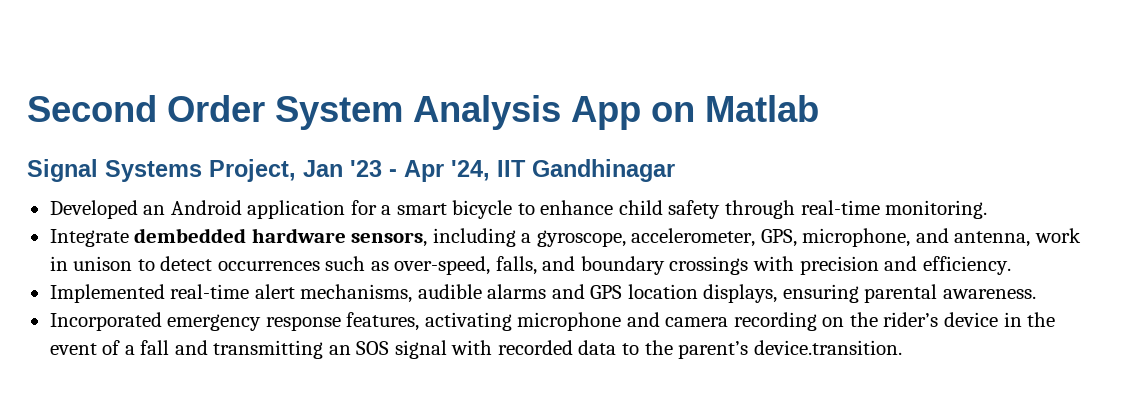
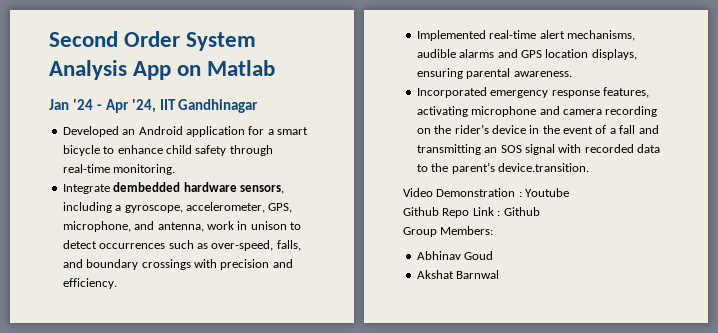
- Signal Systems Project, Jan '23 - Apr '24, IIT Gandhinagar
+ Jan '24 - Apr '24, IIT Gandhinagar
+ Video Demonstration : Youtube
+ Github Repo Link : Github
+ Group Members:
+ Abhinav Goud
+ Akshat Barnwal

